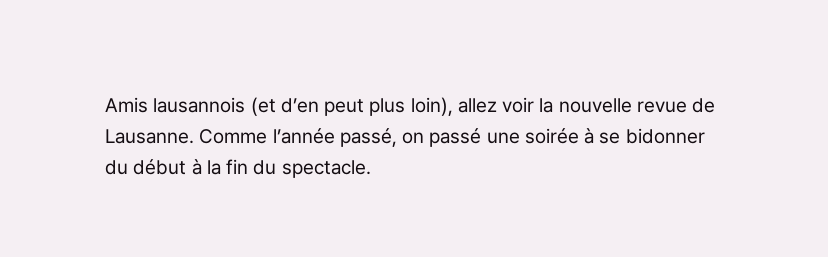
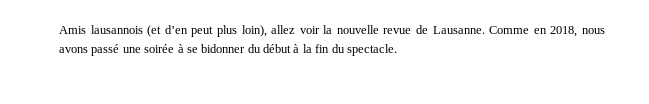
- Comme l’année passé, on passé une soirée à se bidonner du début à la fin du spectacle.
+ Comme en 2018, nous avons passé une soirée à se bidonner du début à la fin du spectacle.

